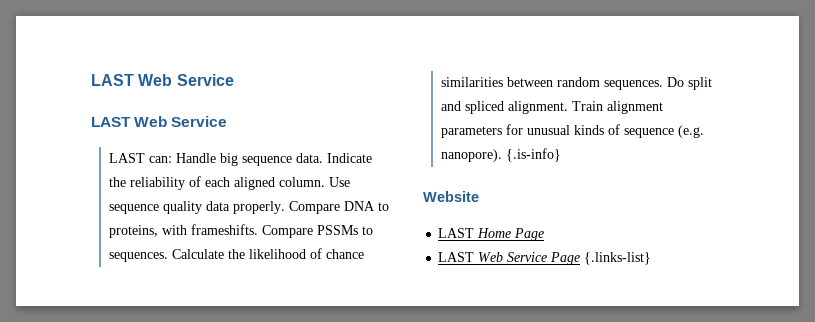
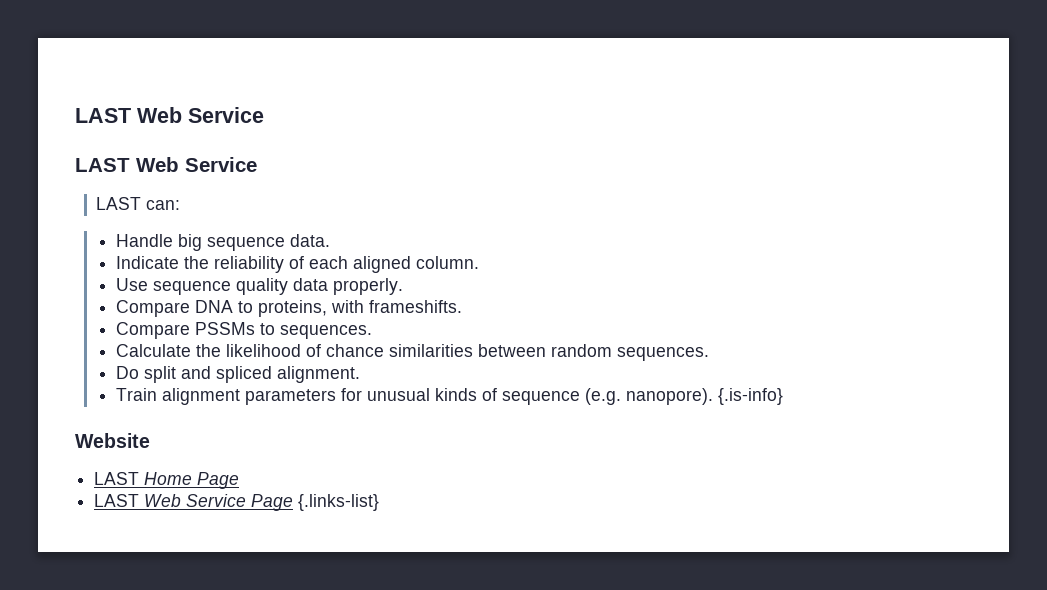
- LAST can: Handle big sequence data. Indicate the reliability of each aligned column. Use sequence quality data properly. Compare DNA to proteins, with frameshifts. Compare PSSMs to sequences. Calculate the likelihood of chance similarities between random sequences. Do split and spliced alignment. Train alignment parameters for unusual kinds of sequence (e.g. nanopore).
+ LAST can:
+ Handle big sequence data.
+ Indicate the reliability of each aligned column.
+ Use sequence quality data properly.
+ Compare DNA to proteins, with frameshifts.
+ Compare PSSMs to sequences.
+ Calculate the likelihood of chance similarities between random sequences.
+ Do split and spliced alignment.
+ Train alignment parameters for unusual kinds of sequence (e.g. nanopore).

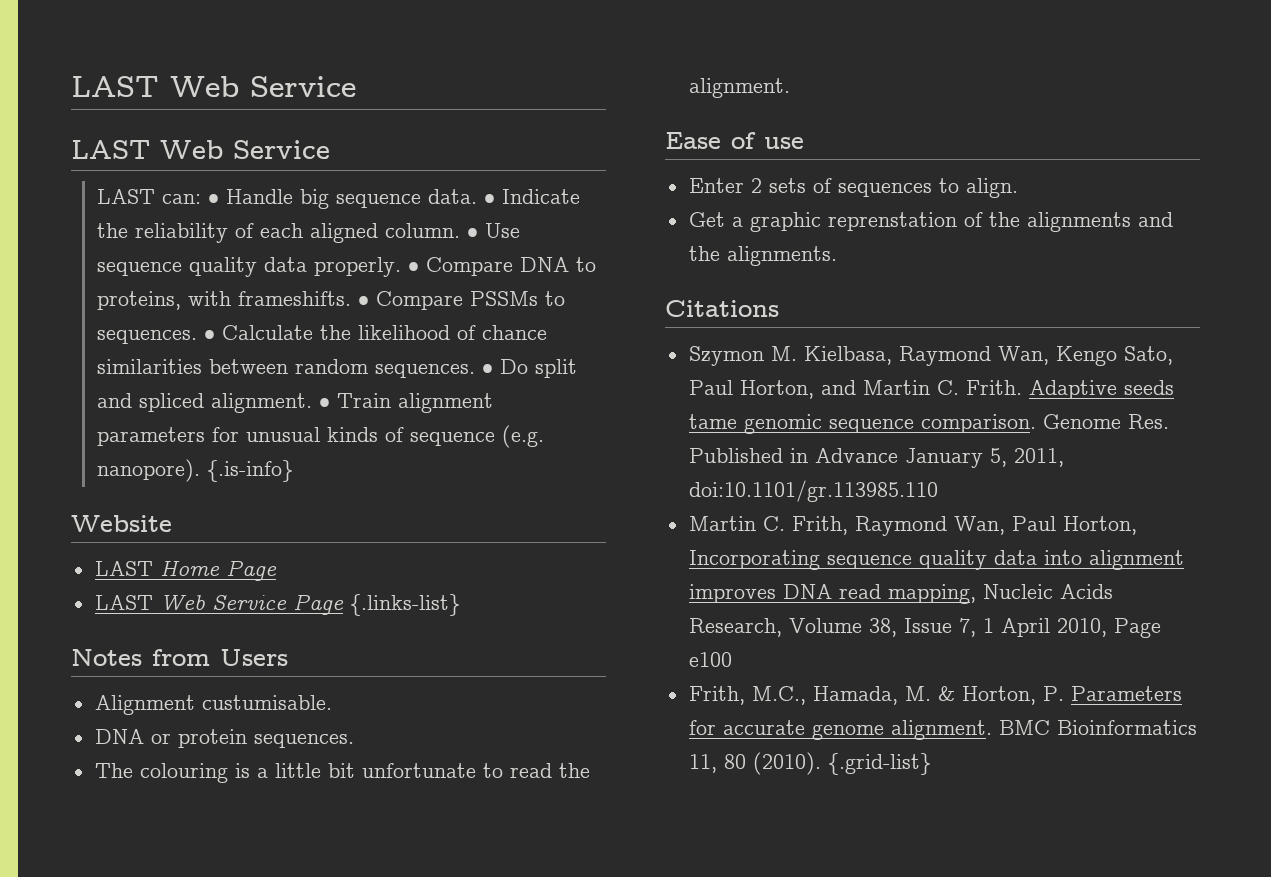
- LAST can:
- Handle big sequence data.
- Indicate the reliability of each aligned column.
- Use sequence quality data properly.
- Compare DNA to proteins, with frameshifts.
- Compare PSSMs to sequences.
- Calculate the likelihood of chance similarities between random sequences.
- Do split and spliced alignment.
- Train alignment parameters for unusual kinds of sequence (e.g. nanopore).
+ LAST can: • Handle big sequence data. • Indicate the reliability of each aligned column. • Use sequence quality data properly. • Compare DNA to proteins, with frameshifts. • Compare PSSMs to sequences. • Calculate the likelihood of chance similarities between random sequences. • Do split and spliced alignment. • Train alignment parameters for unusual kinds of sequence (e.g. nanopore).
+ Notes from Users
+ Alignment custumisable.
+ DNA or protein sequences.
+ The colouring is a little bit unfortunate to read the alignment.
+ Ease of use
+ Enter 2 sets of sequences to align.
+ Get a graphic reprenstation of the alignments and the alignments.
+ Citations
+ Szymon M. Kielbasa, Raymond Wan, Kengo Sato, Paul Horton, and Martin C. Frith. Adaptive seeds tame genomic sequence comparison. Genome Res. Published in Advance January 5, 2011, doi:10.1101/gr.113985.110
+ Martin C. Frith, Raymond Wan, Paul Horton, Incorporating sequence quality data into alignment improves DNA read mapping, Nucleic Acids Research, Volume 38, Issue 7, 1 April 2010, Page e100
+ Frith, M.C., Hamada, M. & Horton, P. Parameters for accurate genome alignment. BMC Bioinformatics 11, 80 (2010). {.grid-list}

